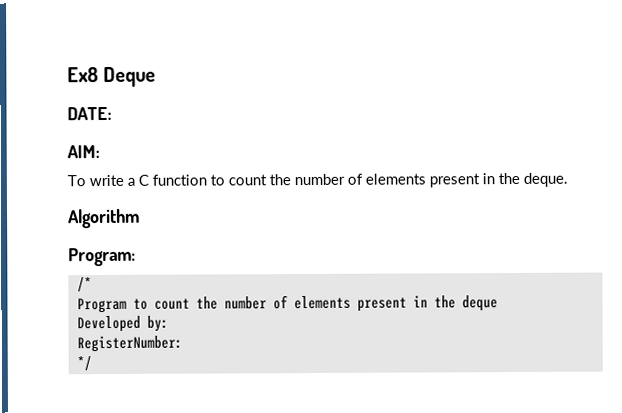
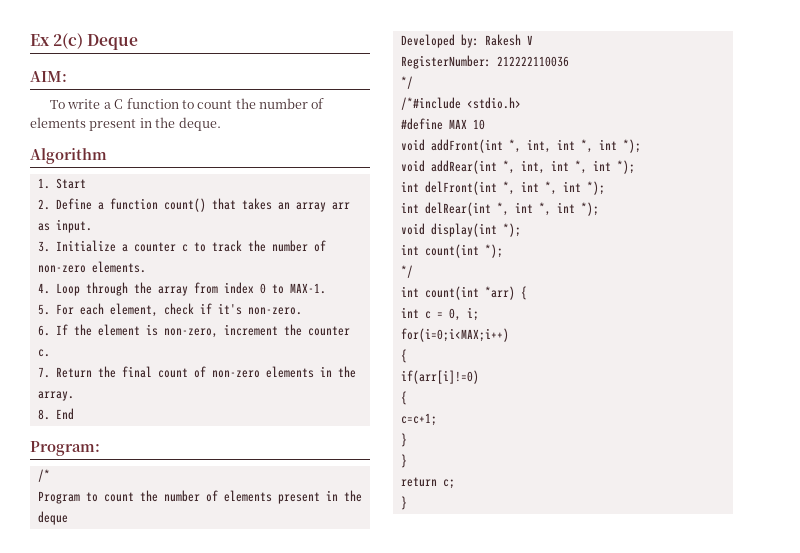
- Ex8 Deque
+ Ex 2(c) Deque
- DATE:
+ 1. Start
+ 2. Define a function count() that takes an array arr as input.
+ 3. Initialize a counter c to track the number of non-zero elements.
+ 4. Loop through the array from index 0 to MAX-1.
+ 5. For each element, check if it's non-zero.
+ 6. If the element is non-zero, increment the counter c.
+ 7. Return the final count of non-zero elements in the array.
+ 8. End
- Developed by:
+ Developed by: Rakesh V
- RegisterNumber:
+ RegisterNumber: 212222110036
  */
+ /*#include <stdio.h>
+ #define MAX 10
+ void addFront(int *, int, int *, int *);
+ void addRear(int *, int, int *, int *);
+ int delFront(int *, int *, int *);
+ int delRear(int *, int *, int *);
+ void display(int *);
+ int count(int *);
+ */
+ int count(int *arr) {
+ int c = 0, i;
+ for(i=0;i<MAX;i++)
+ {
+ if(arr[i]!=0)
+ {
+ c=c+1;
+ }
+ }
+ return c;
+ }

